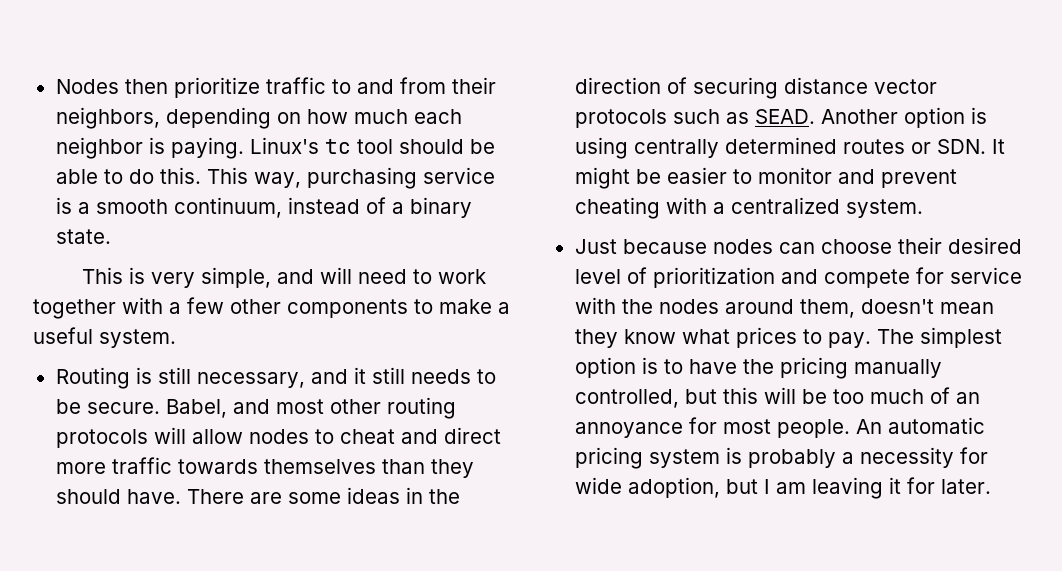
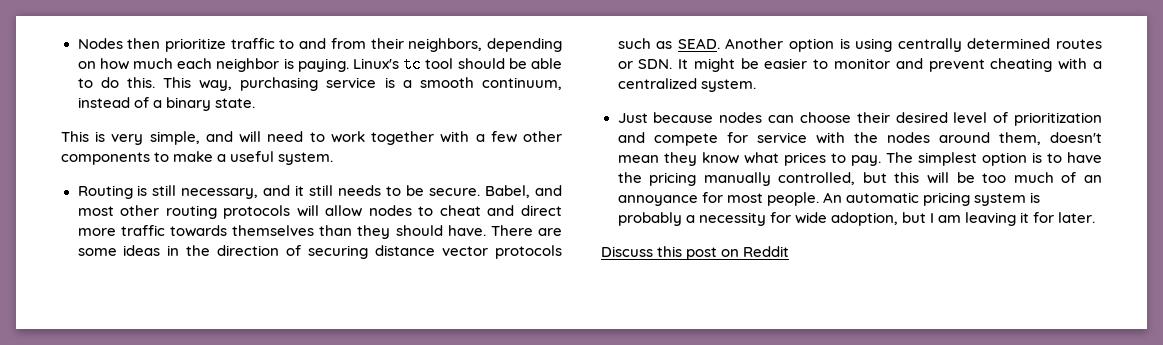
+ Discuss this post on Reddit

